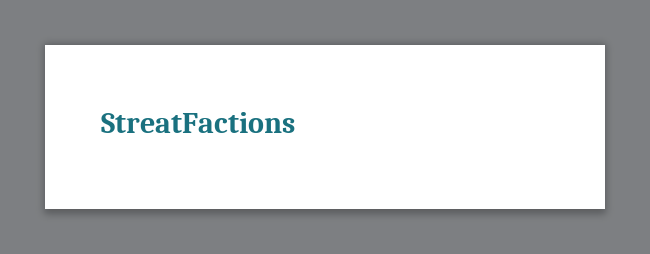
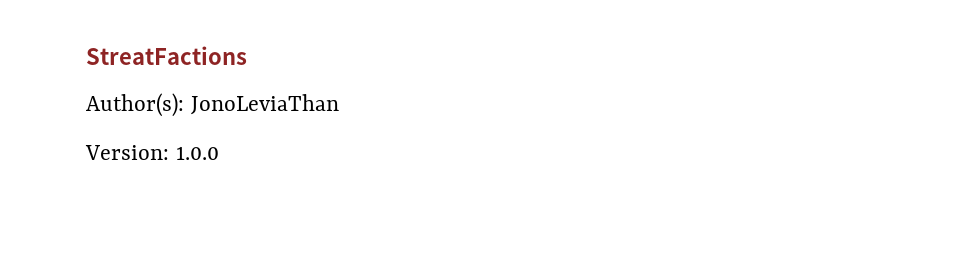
+ Author(s): JonoLeviaThan
+ Version: 1.0.0

